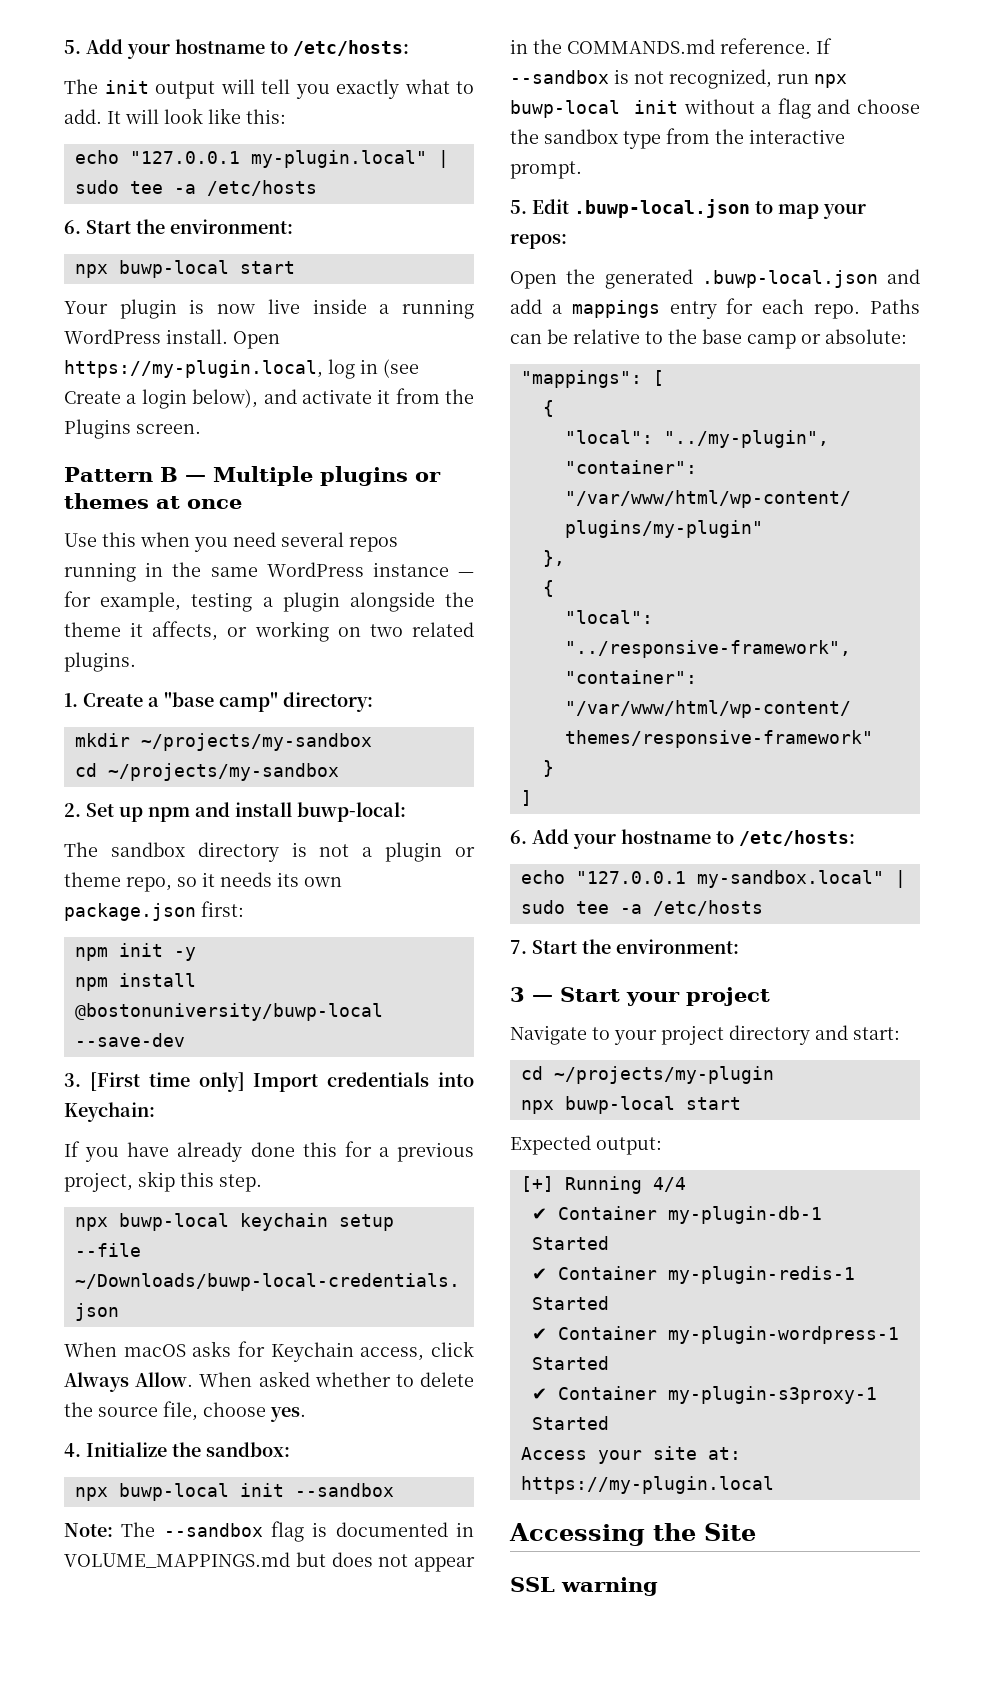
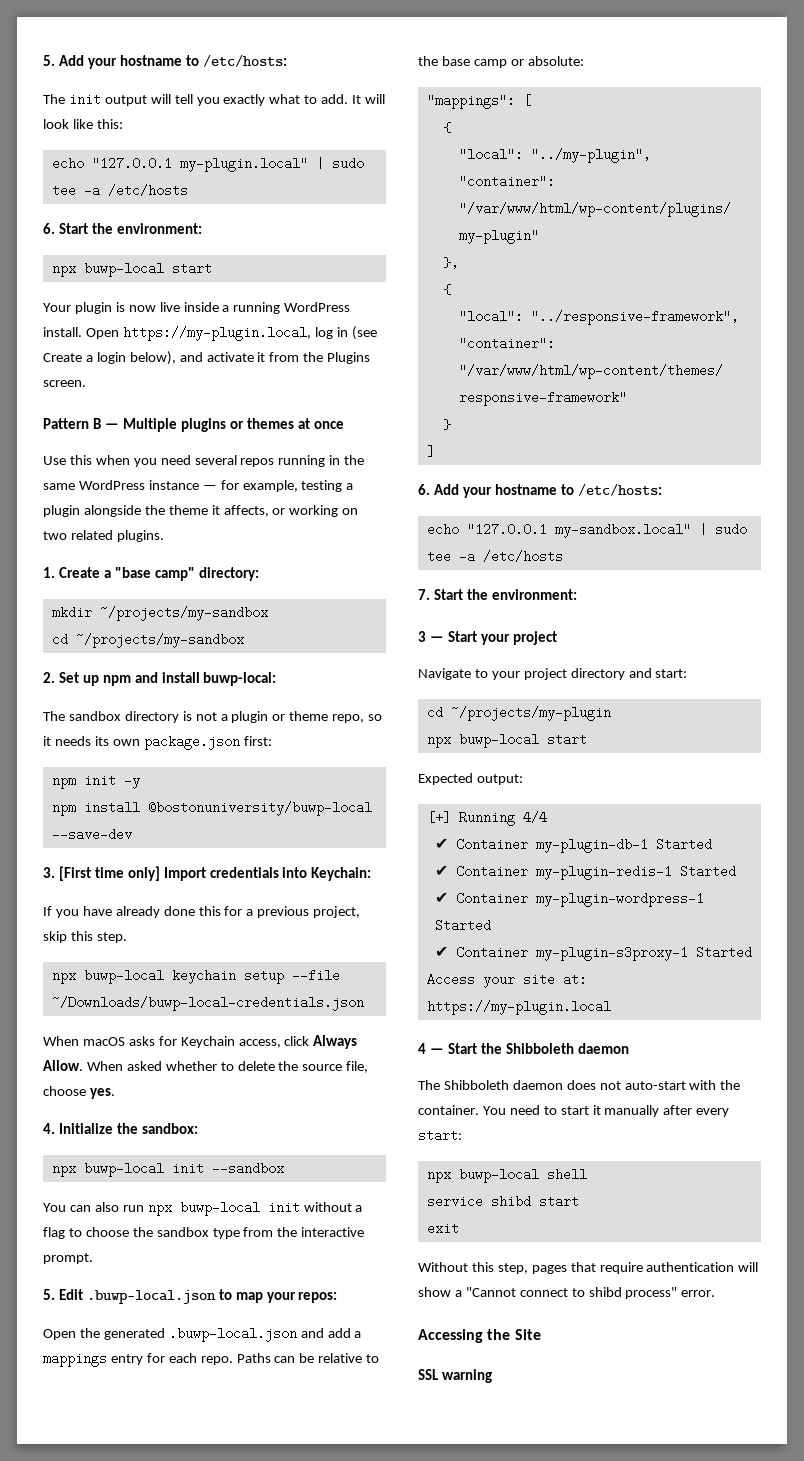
- Note: The --sandbox flag is documented in VOLUME_MAPPINGS.md but does not appear in the COMMANDS.md reference. If --sandbox is not recognized, run npx buwp-local init without a flag and choose the sandbox type from the interactive prompt.
+ You can also run npx buwp-local init without a flag to choose the sandbox type from the interactive prompt.
+ 4 — Start the Shibboleth daemon
+ The Shibboleth daemon does not auto-start with the container. You need to start it manually after every start:
+ npx buwp-local shell
+ service shibd start
+ exit
+ Without this step, pages that require authentication will show a "Cannot connect to shibd process" error.

